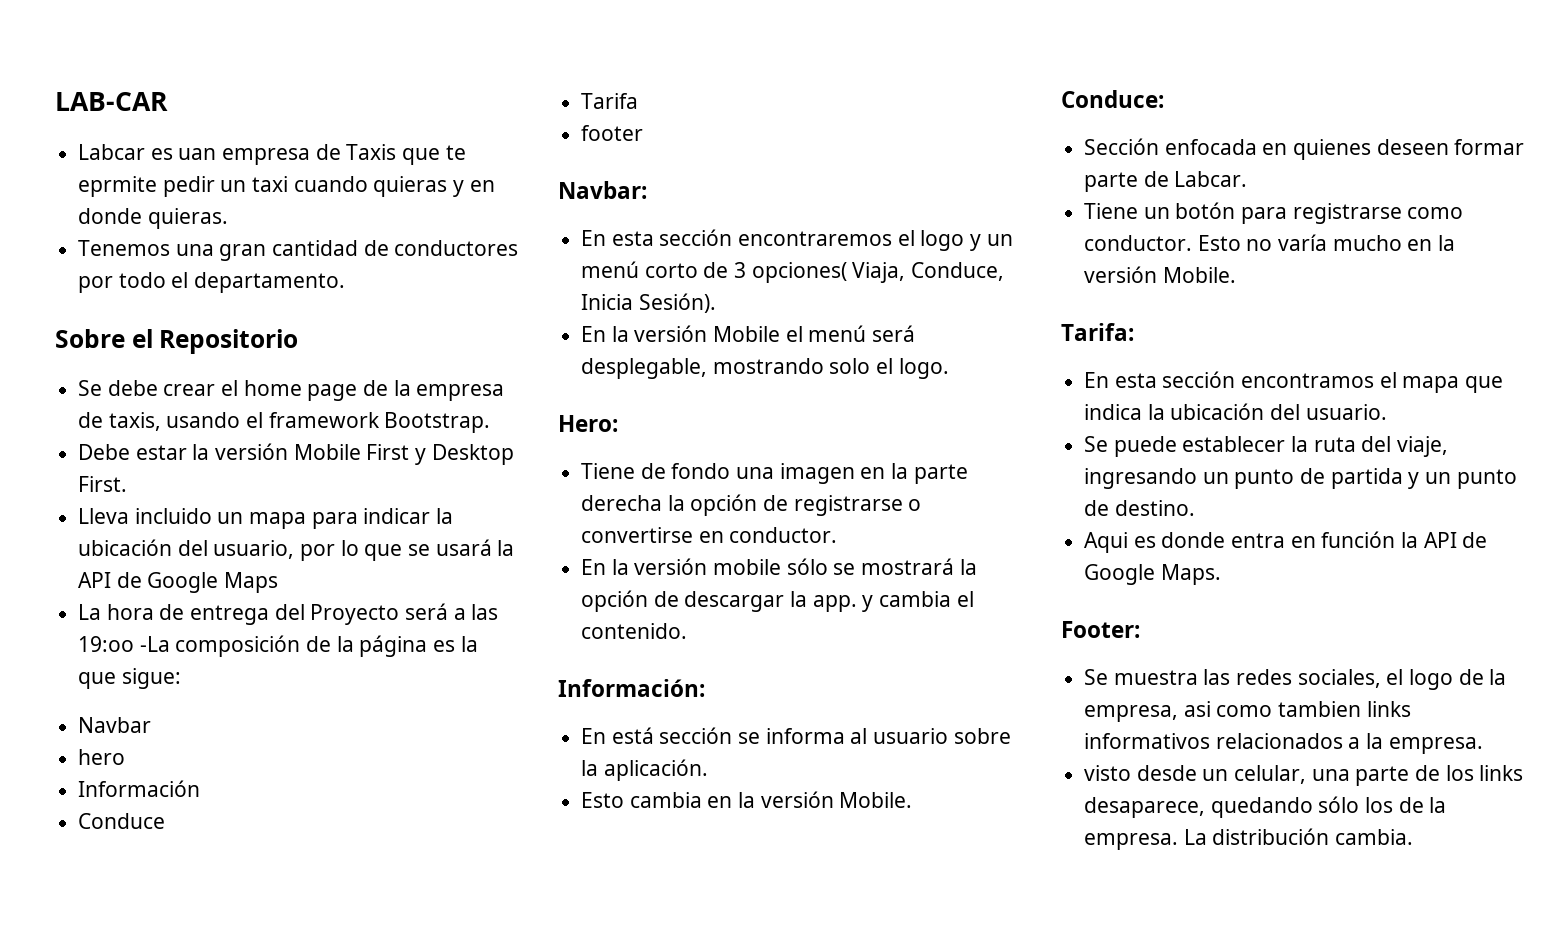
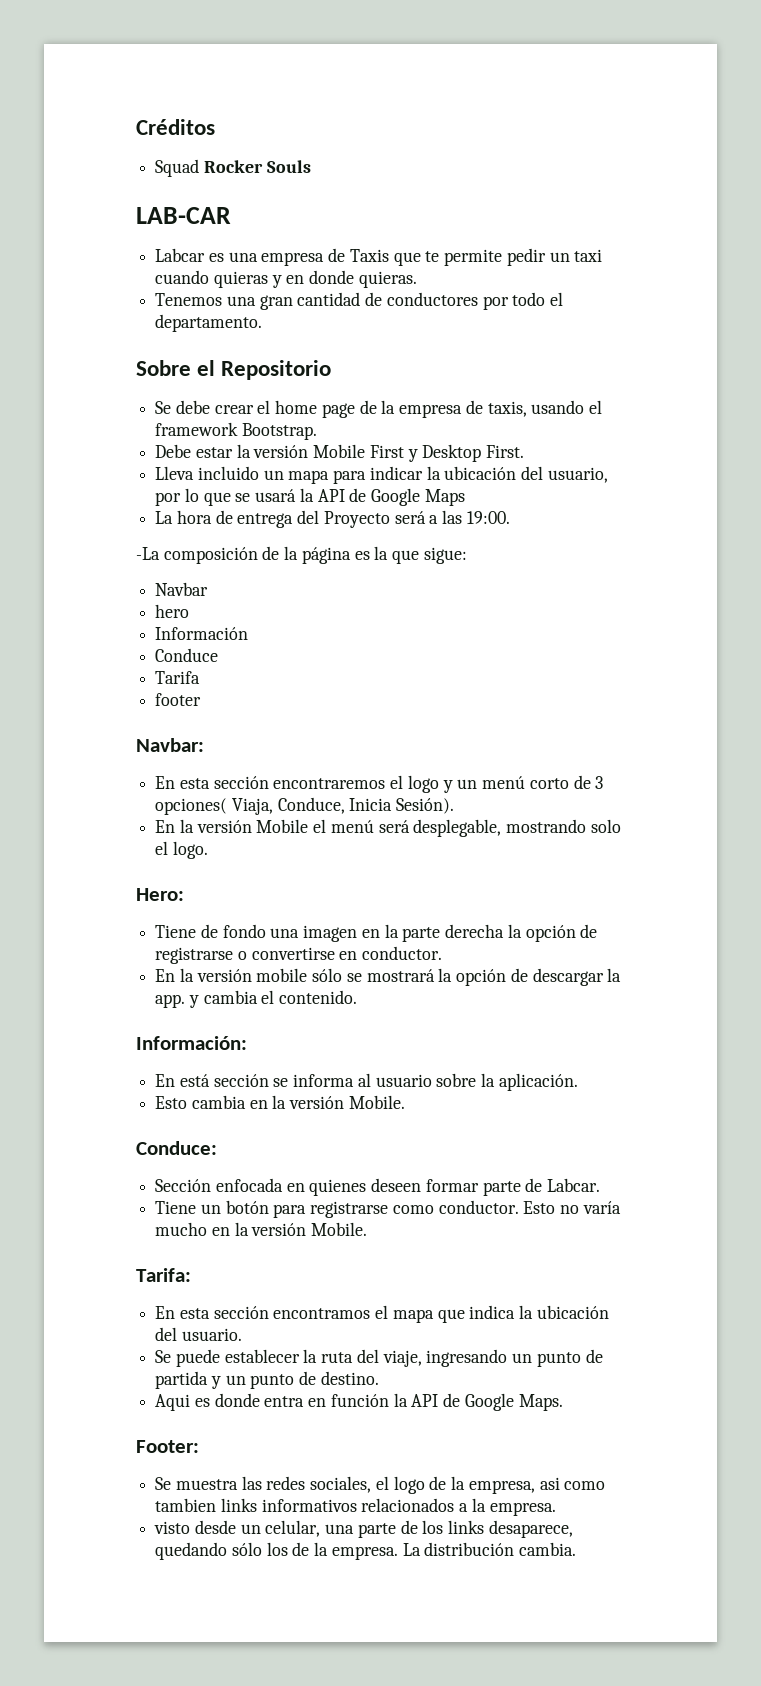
+ Créditos
+ Squad Rocker Souls
- Labcar es uan empresa de Taxis que te eprmite pedir un taxi cuando quieras y en donde quieras.
+ Labcar es una empresa de Taxis que te permite pedir un taxi cuando quieras y en donde quieras.
- La hora de entrega del Proyecto será a las 19:oo -La composición de la página es la que sigue:
+ La hora de entrega del Proyecto será a las 19:00.
+ -La composición de la página es la que sigue:

